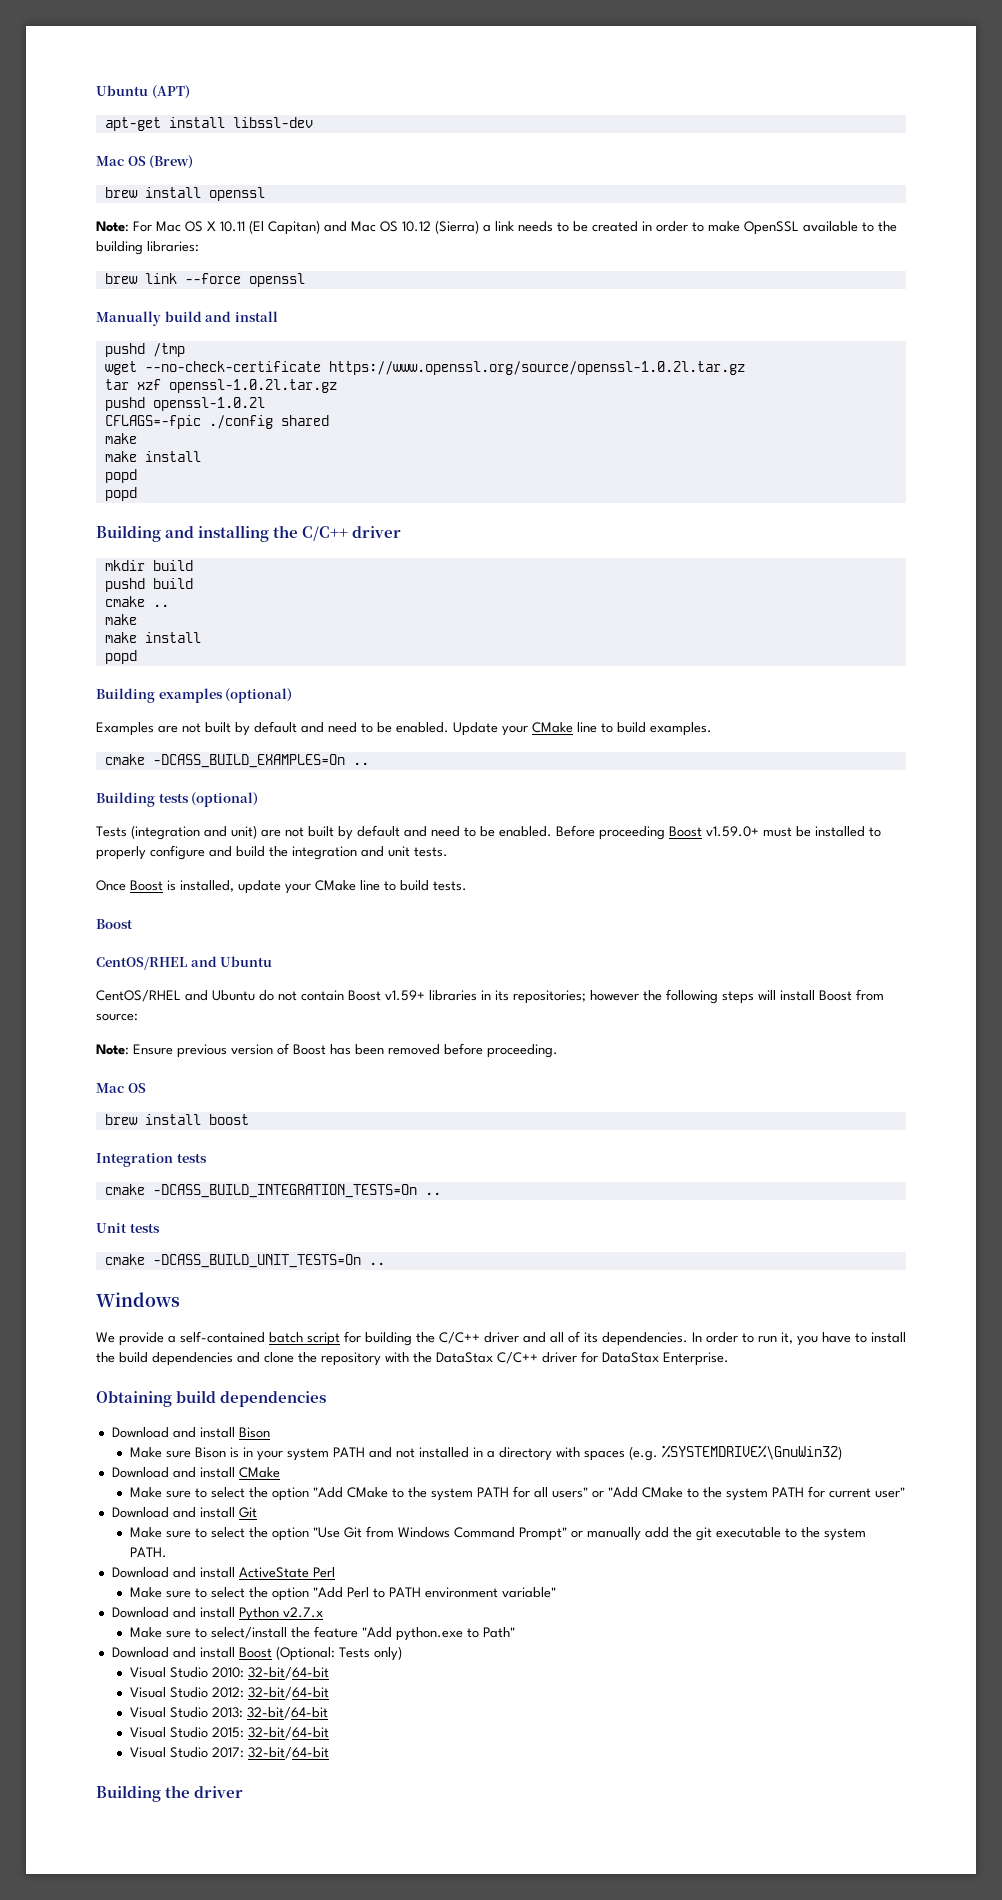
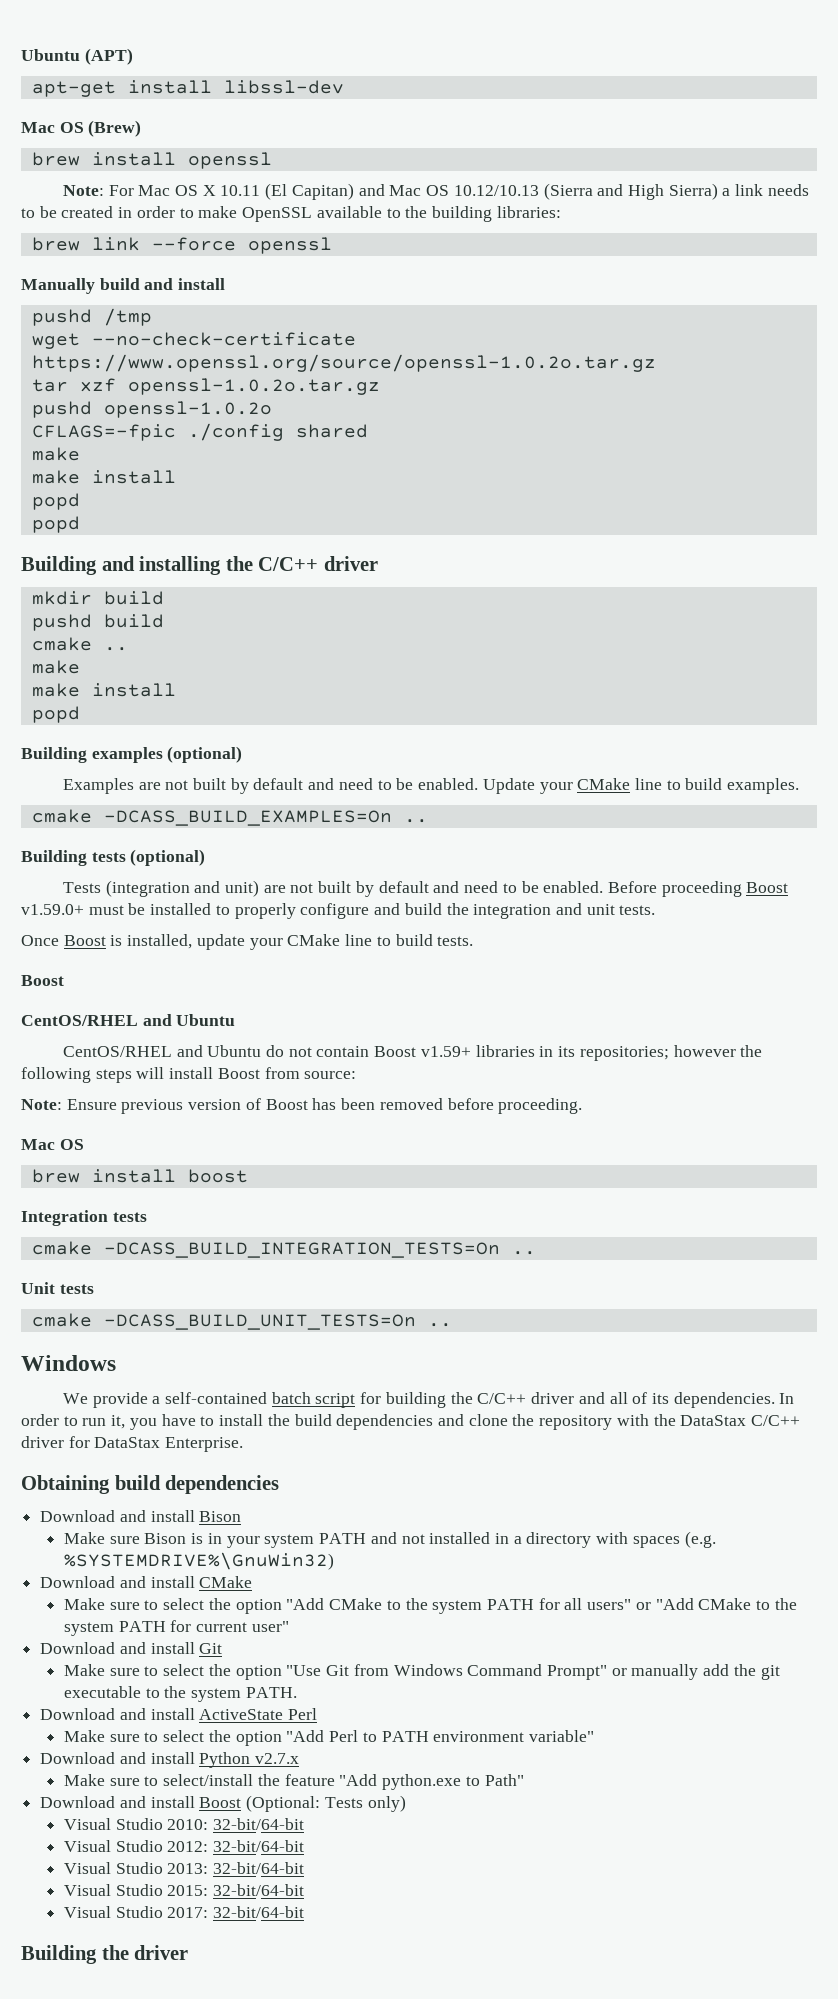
- Note: For Mac OS X 10.11 (El Capitan) and Mac OS 10.12 (Sierra) a link needs to be created in order to make OpenSSL available to the building libraries:
+ Note: For Mac OS X 10.11 (El Capitan) and Mac OS 10.12/10.13 (Sierra and High Sierra) a link needs to be created in order to make OpenSSL available to the building libraries:
- wget --no-check-certificate https://www.openssl.org/source/openssl-1.0.2l.tar.gz
+ wget --no-check-certificate https://www.openssl.org/source/openssl-1.0.2o.tar.gz
- tar xzf openssl-1.0.2l.tar.gz
- pushd openssl-1.0.2l
+ tar xzf openssl-1.0.2o.tar.gz
+ pushd openssl-1.0.2o

